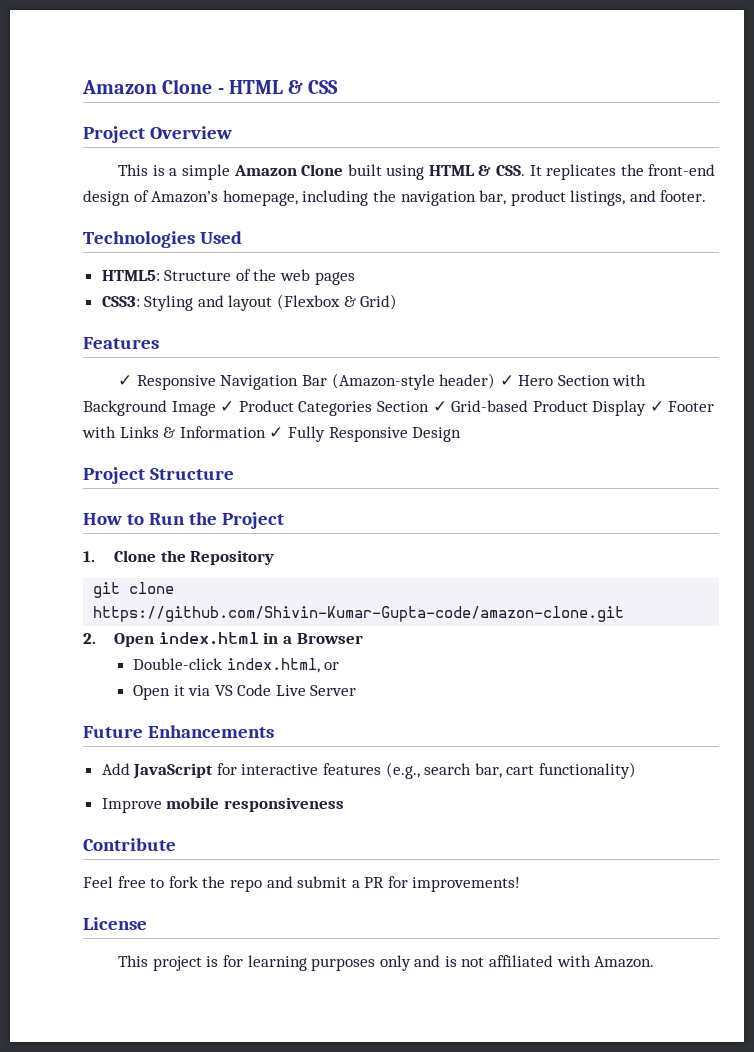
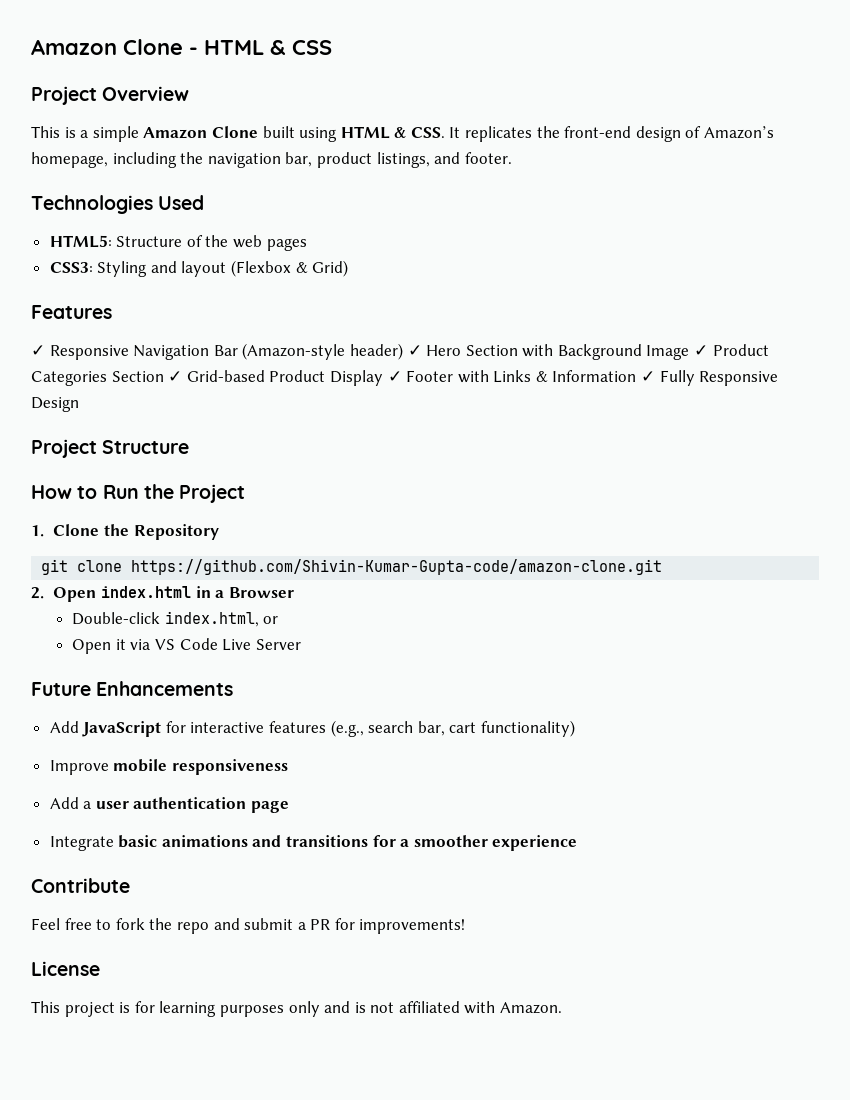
+ Add a user authentication page
+ Integrate basic animations and transitions for a smoother experience

